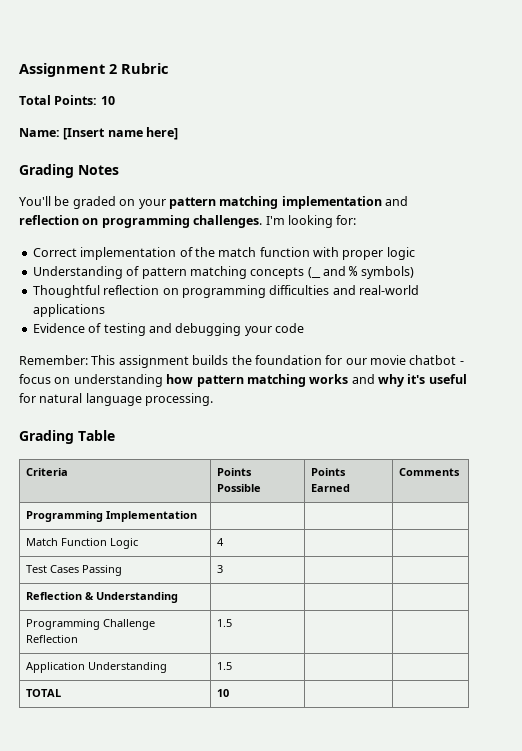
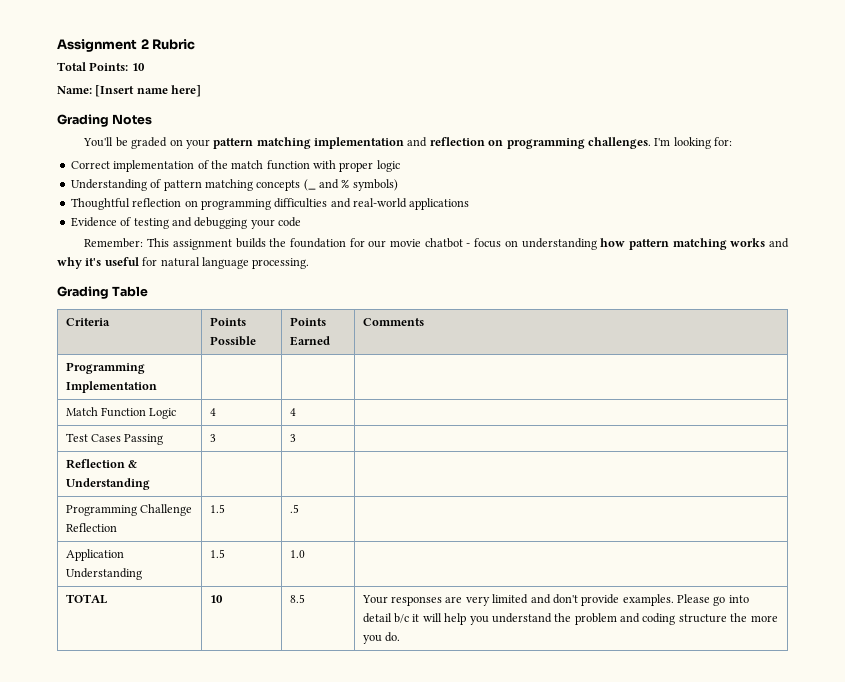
- Match Function Logic | 4 | |
+ Match Function Logic | 4 | 4 |
- Test Cases Passing | 3 | |
+ Test Cases Passing | 3 | 3 |
- Programming Challenge Reflection | 1.5 | |
+ Programming Challenge Reflection | 1.5 | .5 |
- Application Understanding | 1.5 | |
+ Application Understanding | 1.5 | 1.0 |
- TOTAL | 10 | |
+ TOTAL | 10 | 8.5 | Your responses are very limited and don't provide examples. Please go into detail b/c it will help you understand the problem and coding structure the more you do.

